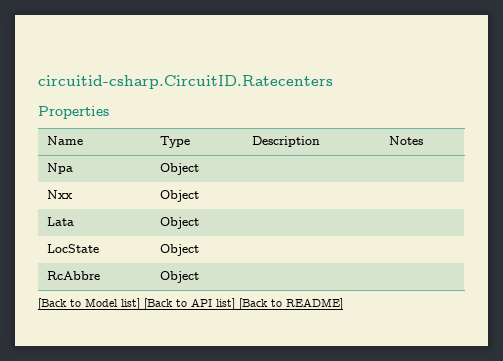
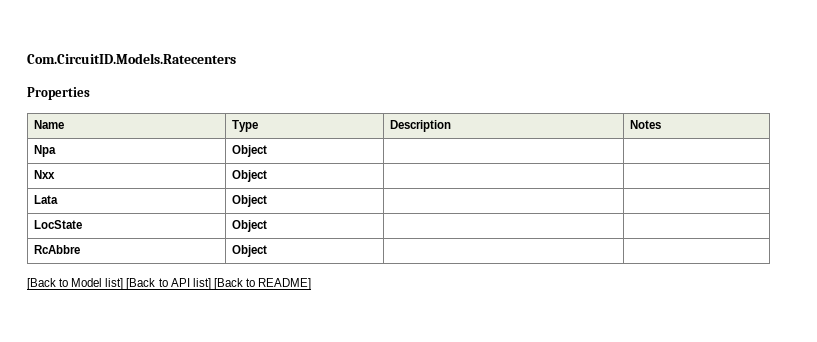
- circuitid-csharp.CircuitID.Ratecenters
+ Com.CircuitID.Models.Ratecenters

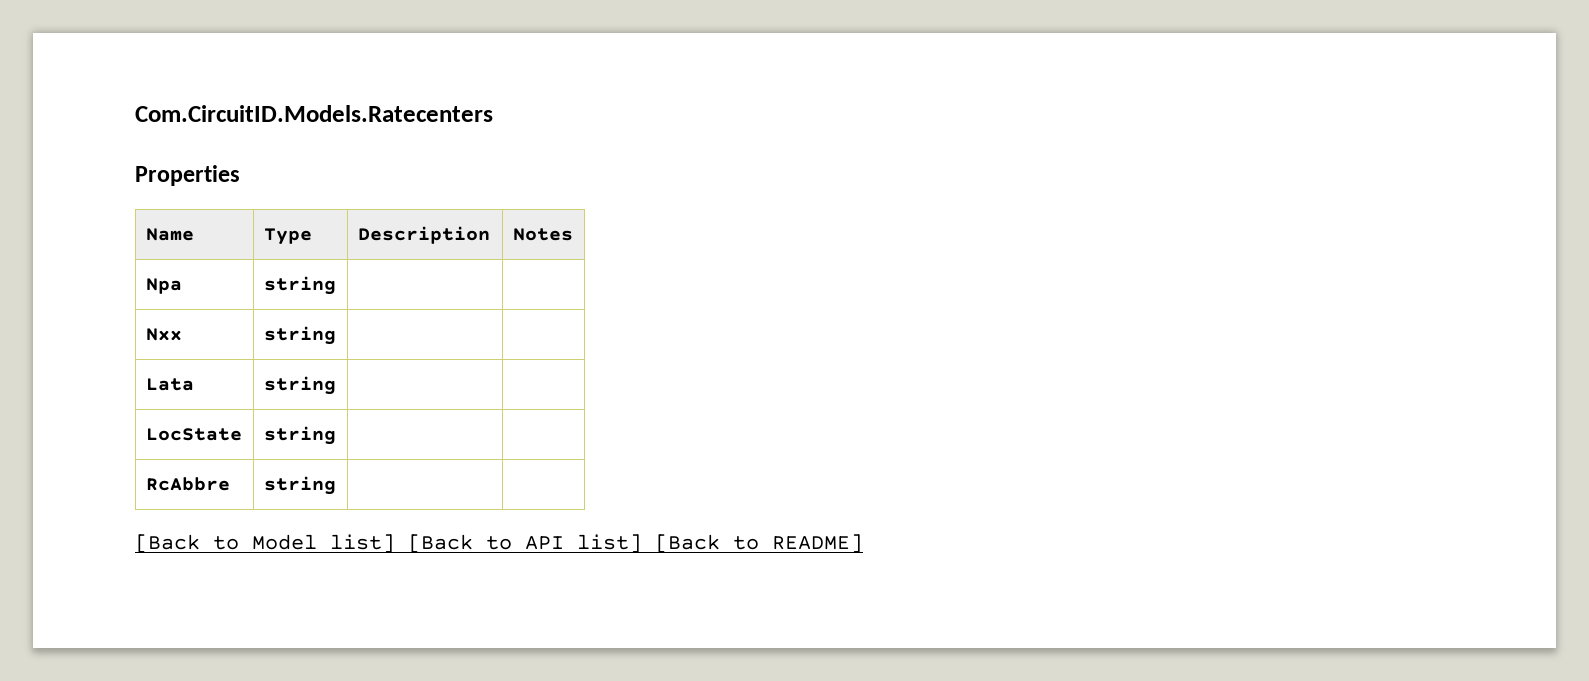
- Npa | Object | |
+ Npa | string | |
- Nxx | Object | |
+ Nxx | string | |
- Lata | Object | |
+ Lata | string | |
- LocState | Object | |
+ LocState | string | |
- RcAbbre | Object | |
+ RcAbbre | string | |

